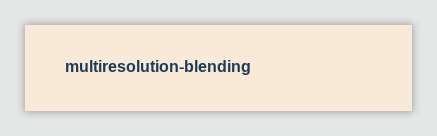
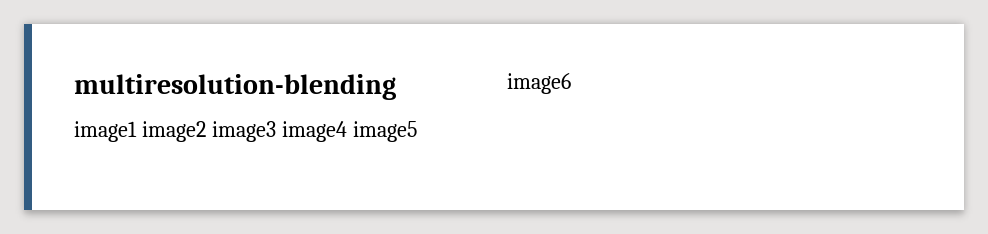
+ image1 image2 image3 image4 image5 image6

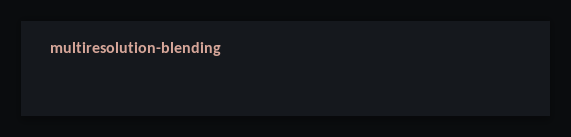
- image1 image2 image3 image4 image5 image6

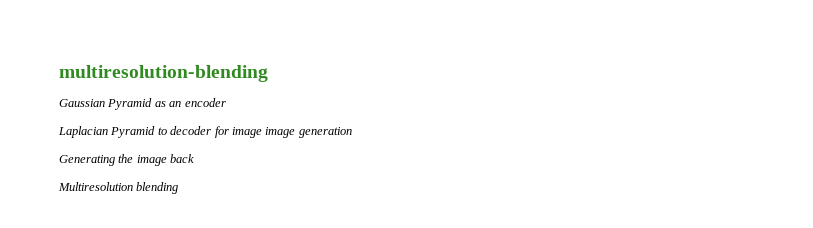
+ Gaussian Pyramid as an encoder
+ Laplacian Pyramid to decoder for image image generation
+ Generating the image back
+ Multiresolution blending

